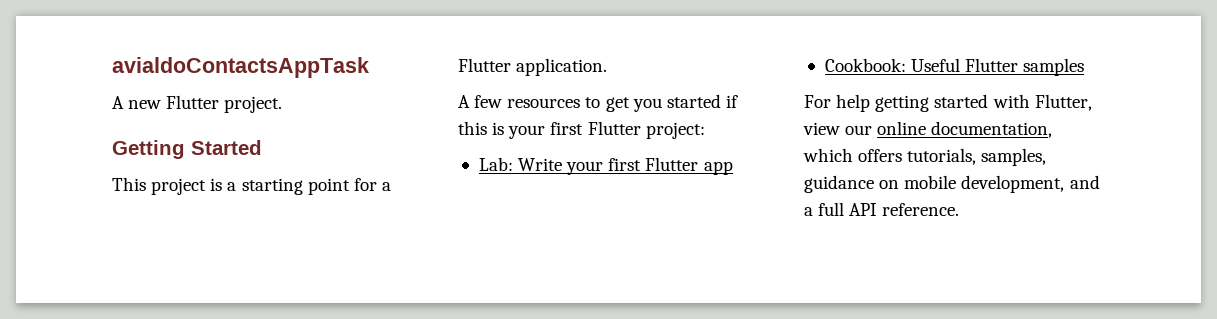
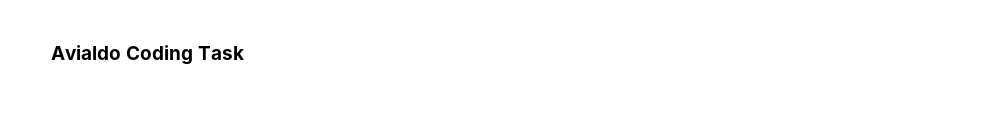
- avialdoContactsAppTask
- A new Flutter project.
- Getting Started
- This project is a starting point for a Flutter application.
- A few resources to get you started if this is your first Flutter project:
- Lab: Write your first Flutter app
- Cookbook: Useful Flutter samples
- For help getting started with Flutter, view our online documentation, which offers tutorials, samples, guidance on mobile development, and a full API reference.
+ Avialdo Coding Task

